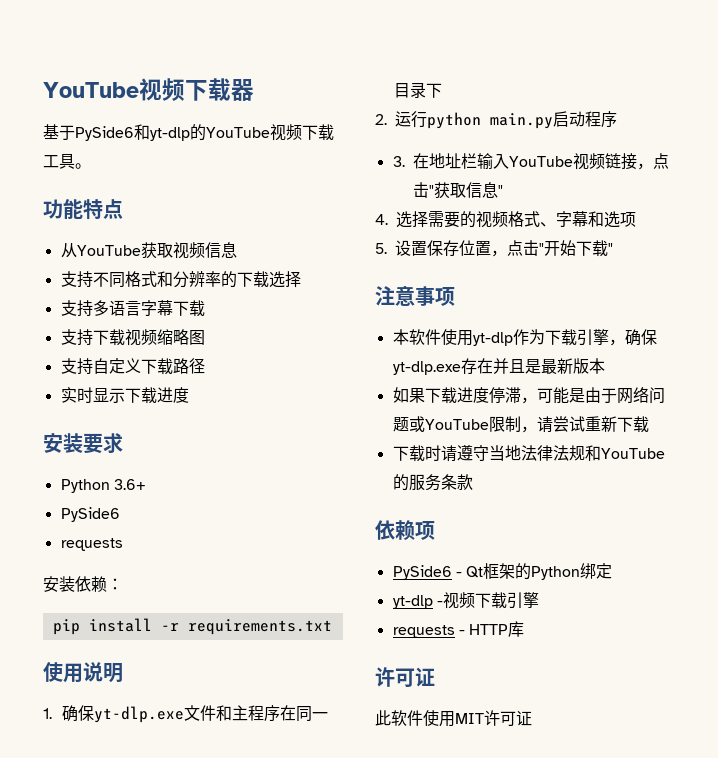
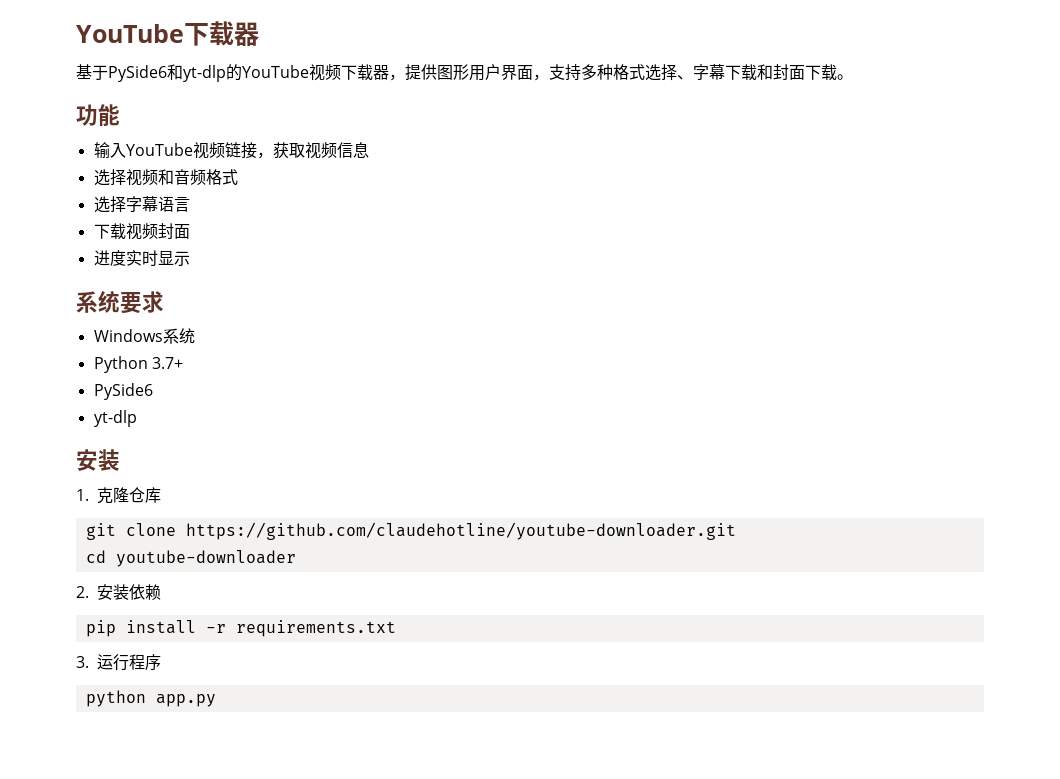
- YouTube视频下载器
+ YouTube下载器
- 基于PySide6和yt-dlp的YouTube视频下载工具。
- 功能特点
- 从YouTube获取视频信息
- 支持不同格式和分辨率的下载选择
- 支持多语言字幕下载
- 支持下载视频缩略图
- 支持自定义下载路径
- 实时显示下载进度
- 安装要求
- Python 3.6+
+ 基于PySide6和yt-dlp的YouTube视频下载器，提供图形用户界面，支持多种格式选择、字幕下载和封面下载。
+ 功能
+ 输入YouTube视频链接，获取视频信息
+ 选择视频和音频格式
+ 选择字幕语言
+ 下载视频封面
+ 进度实时显示
+ 系统要求
+ Windows系统
+ Python 3.7+
  PySide6
- requests
- 安装依赖：
+ yt-dlp
+ 安装
+ 1.克隆仓库
+ git clone https://github.com/claudehotline/youtube-downloader.git
+ cd youtube-downloader
+ 2.安装依赖
  pip install -r requirements.txt
- 使用说明
- 1.确保yt-dlp.exe文件和主程序在同一目录下
- 2.运行python main.py启动程序
- 3.在地址栏输入YouTube视频链接，点击"获取信息"
- 4.选择需要的视频格式、字幕和选项
- 5.设置保存位置，点击"开始下载"
- 注意事项
- 本软件使用yt-dlp作为下载引擎，确保yt-dlp.exe存在并且是最新版本
- 如果下载进度停滞，可能是由于网络问题或YouTube限制，请尝试重新下载
- 下载时请遵守当地法律法规和YouTube的服务条款
- 依赖项
- PySide6 - Qt框架的Python绑定
- yt-dlp -视频下载引擎
- requests - HTTP库
- 许可证
- 此软件使用MIT许可证
+ 3.运行程序
+ python app.py

